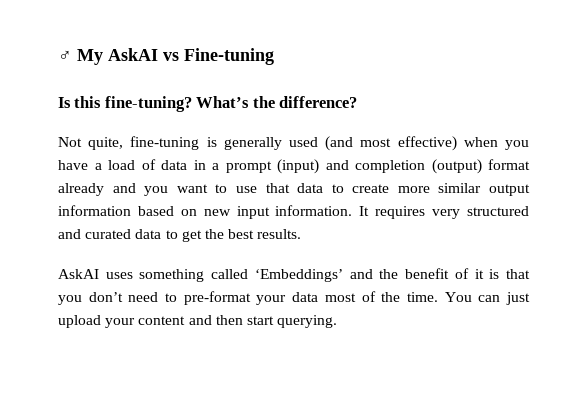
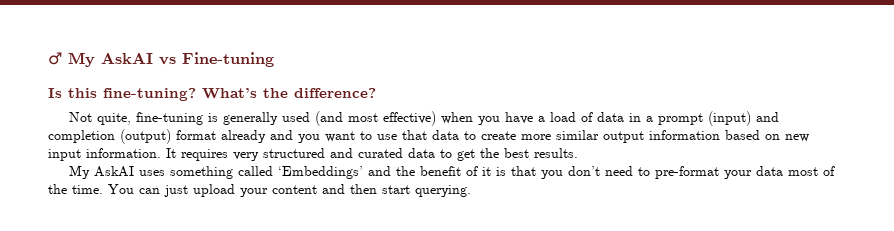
- AskAI uses something called ‘Embeddings’ and the benefit of it is that you don’t need to pre-format your data most of the time.
+ My AskAI uses something called ‘Embeddings’ and the benefit of it is that you don’t need to pre-format your data most of the time.

